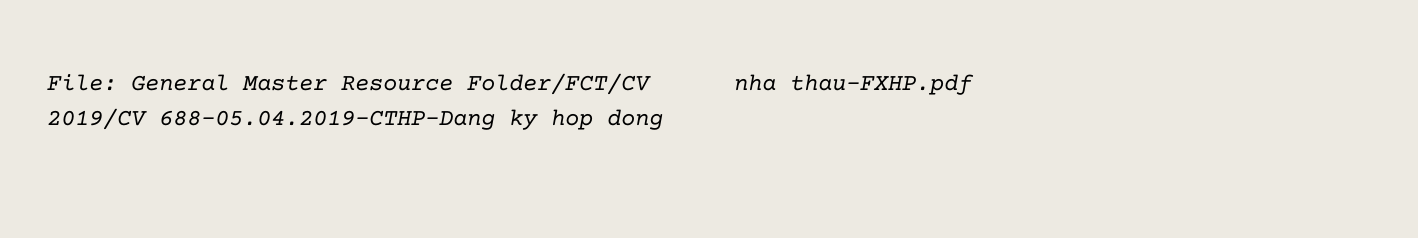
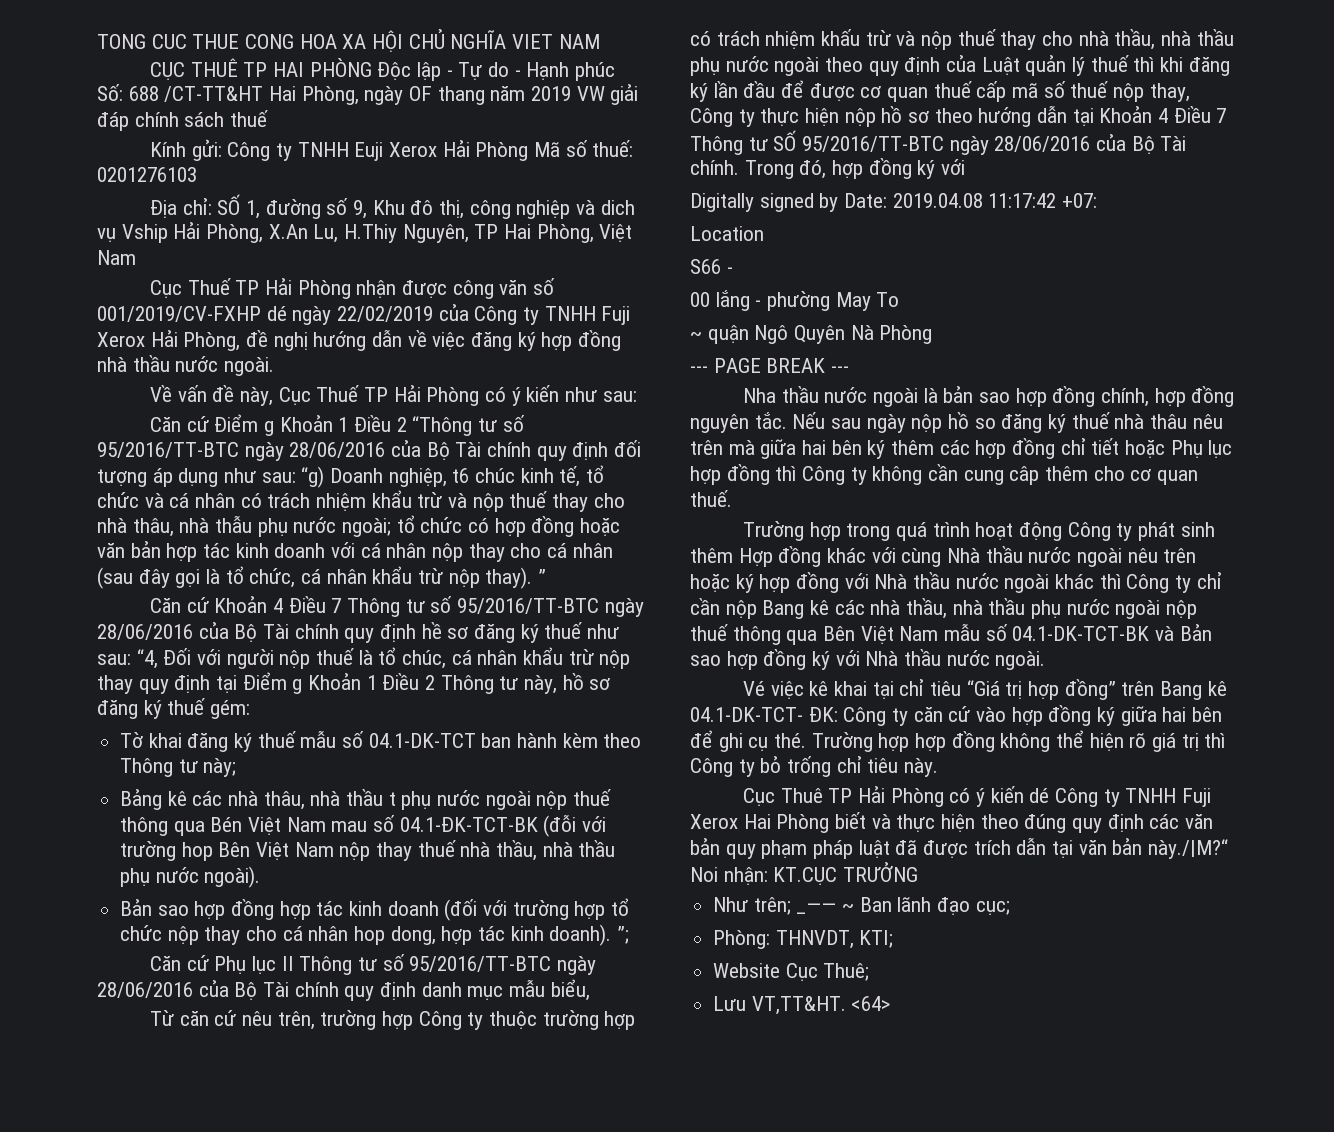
- File: General Master Resource Folder/FCT/CV 2019/CV 688-05.04.2019-CTHP-Dang ky hop dong nha thau-FXHP.pdf
+ TONG CUC THUE CONG HOA XA HỘI CHỦ NGHĨA VIET NAM
+ CỤC THUÊ TP HAI PHÒNG Độc lập - Tự do - Hạnh phúc Số: 688 /CT-TT&HT Hai Phòng, ngày OF thang năm 2019 VW giải đáp chính sách thuế
+ Kính gửi: Công ty TNHH Euji Xerox Hải Phòng Mã số thuế: 0201276103
+ Địa chỉ: SỐ 1, đường số 9, Khu đô thị, công nghiệp và dich vụ Vship Hải Phòng, X.An Lu, H.Thiy Nguyên, TP Hai Phòng, Việt Nam
+ Cục Thuế TP Hải Phòng nhận được công văn số 001/2019/CV-FXHP dé ngày 22/02/2019 của Công ty TNHH Fuji Xerox Hải Phòng, đề nghị hướng dẫn về việc đăng ký hợp đồng nhà thầu nước ngoài.
+ Về vấn đề này, Cục Thuế TP Hải Phòng có ý kiến như sau:
+ Căn cứ Điểm g Khoản 1 Điều 2 “Thông tư số 95/2016/TT-BTC ngày 28/06/2016 của Bộ Tài chính quy định đối tượng áp dụng như sau: “g) Doanh nghiệp, t6 chúc kinh tế, tổ chức và cá nhân có trách nhiệm khẩu trừ và nộp thuế thay cho nhà thâu, nhà thẫu phụ nước ngoài; tổ chức có hợp đồng hoặc văn bản hợp tác kinh doanh với cá nhân nộp thay cho cá nhân (sau đây gọi là tổ chức, cá nhân khẩu trừ nộp thay). ”
+ Căn cứ Khoản 4 Điều 7 Thông tư số 95/2016/TT-BTC ngày 28/06/2016 của Bộ Tài chính quy định hề sơ đăng ký thuế như sau: “4, Đối với người nộp thuế là tổ chúc, cá nhân khẩu trừ nộp thay quy định tại Điểm g Khoản 1 Điều 2 Thông tư này, hồ sơ đăng ký thuế gém:
+ Tờ khai đăng ký thuế mẫu số 04.1-DK-TCT ban hành kèm theo Thông tư này;
+ Bảng kê các nhà thâu, nhà thầu t phụ nước ngoài nộp thuế thông qua Bén Việt Nam mau số 04.1-ÐK-TCT-BK (đỗi với trường hop Bên Việt Nam nộp thay thuế nhà thầu, nhà thầu phụ nước ngoài).
+ Bản sao hợp đồng hợp tác kinh doanh (đối với trường hợp tổ chức nộp thay cho cá nhân hop dong, hợp tác kinh doanh). ”;
+ Căn cứ Phụ lục II Thông tư số 95/2016/TT-BTC ngày 28/06/2016 của Bộ Tài chính quy định danh mục mẫu biểu,
+ Từ căn cứ nêu trên, trường hợp Công ty thuộc trường hợp có trách nhiệm khấu trừ và nộp thuế thay cho nhà thầu, nhà thầu phụ nước ngoài theo quy định của Luật quản lý thuế thì khi đăng ký lần đầu để được cơ quan thuế cấp mã số thuế nộp thay, Công ty thực hiện nộp hồ sơ theo hướng dẫn tại Khoản 4 Điều 7 Thông tư SỐ 95/2016/TT-BTC ngày 28/06/2016 của Bộ Tài chính. Trong đó, hợp đồng ký với
+ Digitally signed by Date: 2019.04.08 11:17:42 +07:
+ Location
+ S66 -
+ 00 lắng - phường May To
+ ~ quận Ngô Quyên Nà Phòng
+ --- PAGE BREAK ---
+ Nha thầu nước ngoài là bản sao hợp đồng chính, hợp đồng nguyên tắc. Nếu sau ngày nộp hồ so đăng ký thuế nhà thâu nêu trên mà giữa hai bên ký thêm các hợp đồng chỉ tiết hoặc Phụ lục hợp đồng thì Công ty không cần cung câp thêm cho cơ quan thuế.
+ Trường hợp trong quá trình hoạt động Công ty phát sinh thêm Hợp đồng khác với cùng Nhà thầu nước ngoài nêu trên hoặc ký hợp đồng với Nhà thầu nước ngoài khác thì Công ty chỉ cần nộp Bang kê các nhà thầu, nhà thầu phụ nước ngoài nộp thuế thông qua Bên Việt Nam mẫu số 04.1-DK-TCT-BK và Bản sao hợp đồng ký với Nhà thầu nước ngoài.
+ Vé việc kê khai tại chỉ tiêu “Giá trị hợp đồng” trên Bang kê 04.1-DK-TCT- ĐK: Công ty căn cứ vào hợp đồng ký giữa hai bên để ghi cụ thé. Trường hợp hợp đồng không thể hiện rõ giá trị thì Công ty bỏ trống chỉ tiêu này.
+ Cục Thuê TP Hải Phòng có ý kiến dé Công ty TNHH Fuji Xerox Hai Phòng biết và thực hiện theo đúng quy định các văn bản quy phạm pháp luật đã được trích dẫn tại văn bản này./|M?“ Noi nhận: KT.CỤC TRƯỞNG
+ Như trên; _—— ~ Ban lãnh đạo cục;
+ Phòng: THNVDT, KTI;
+ Website Cục Thuê;
+ Lưu VT,TT&HT. <64>

